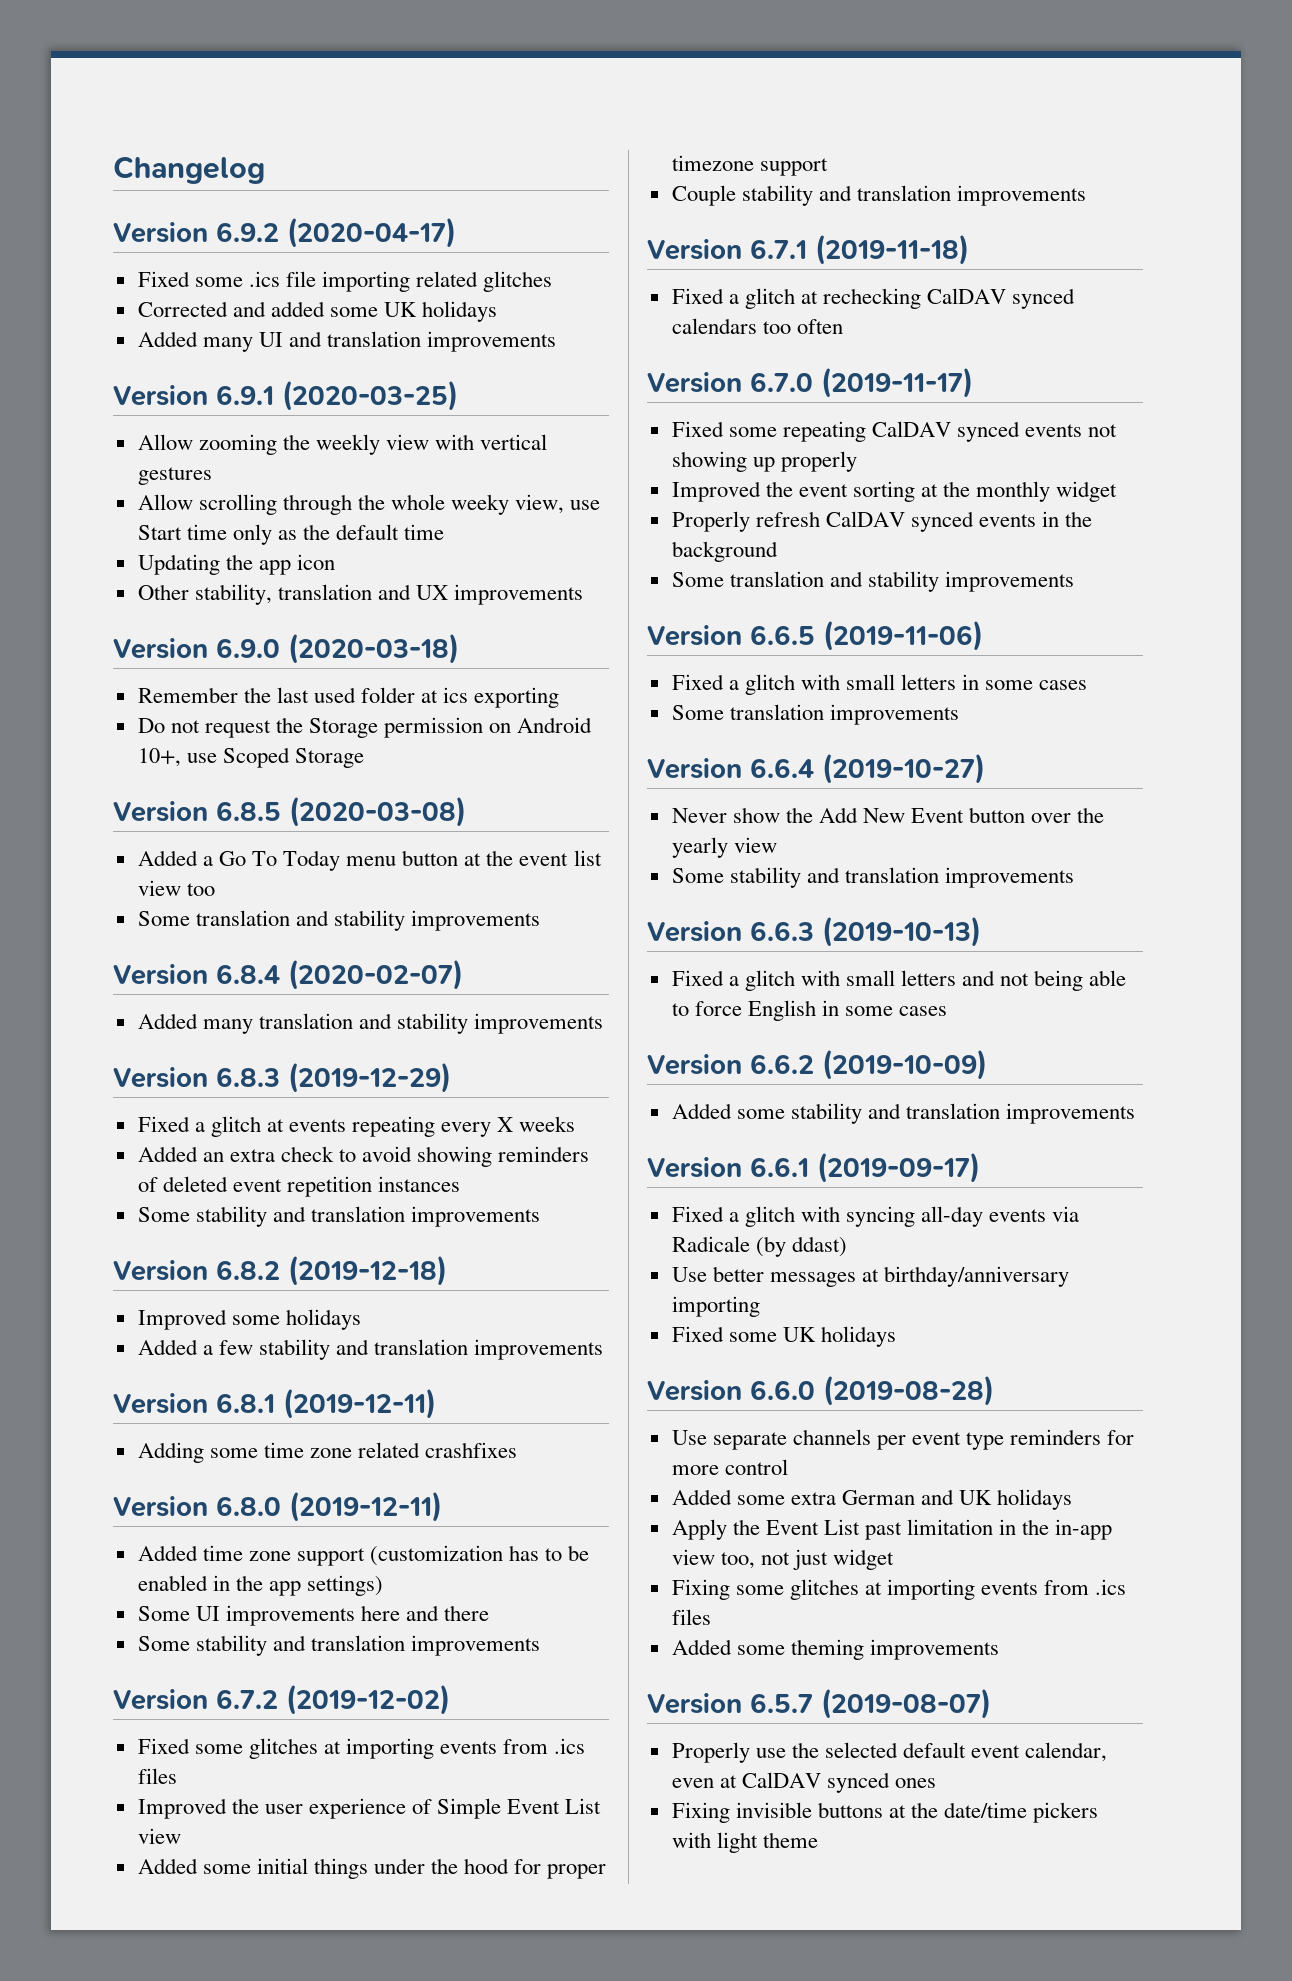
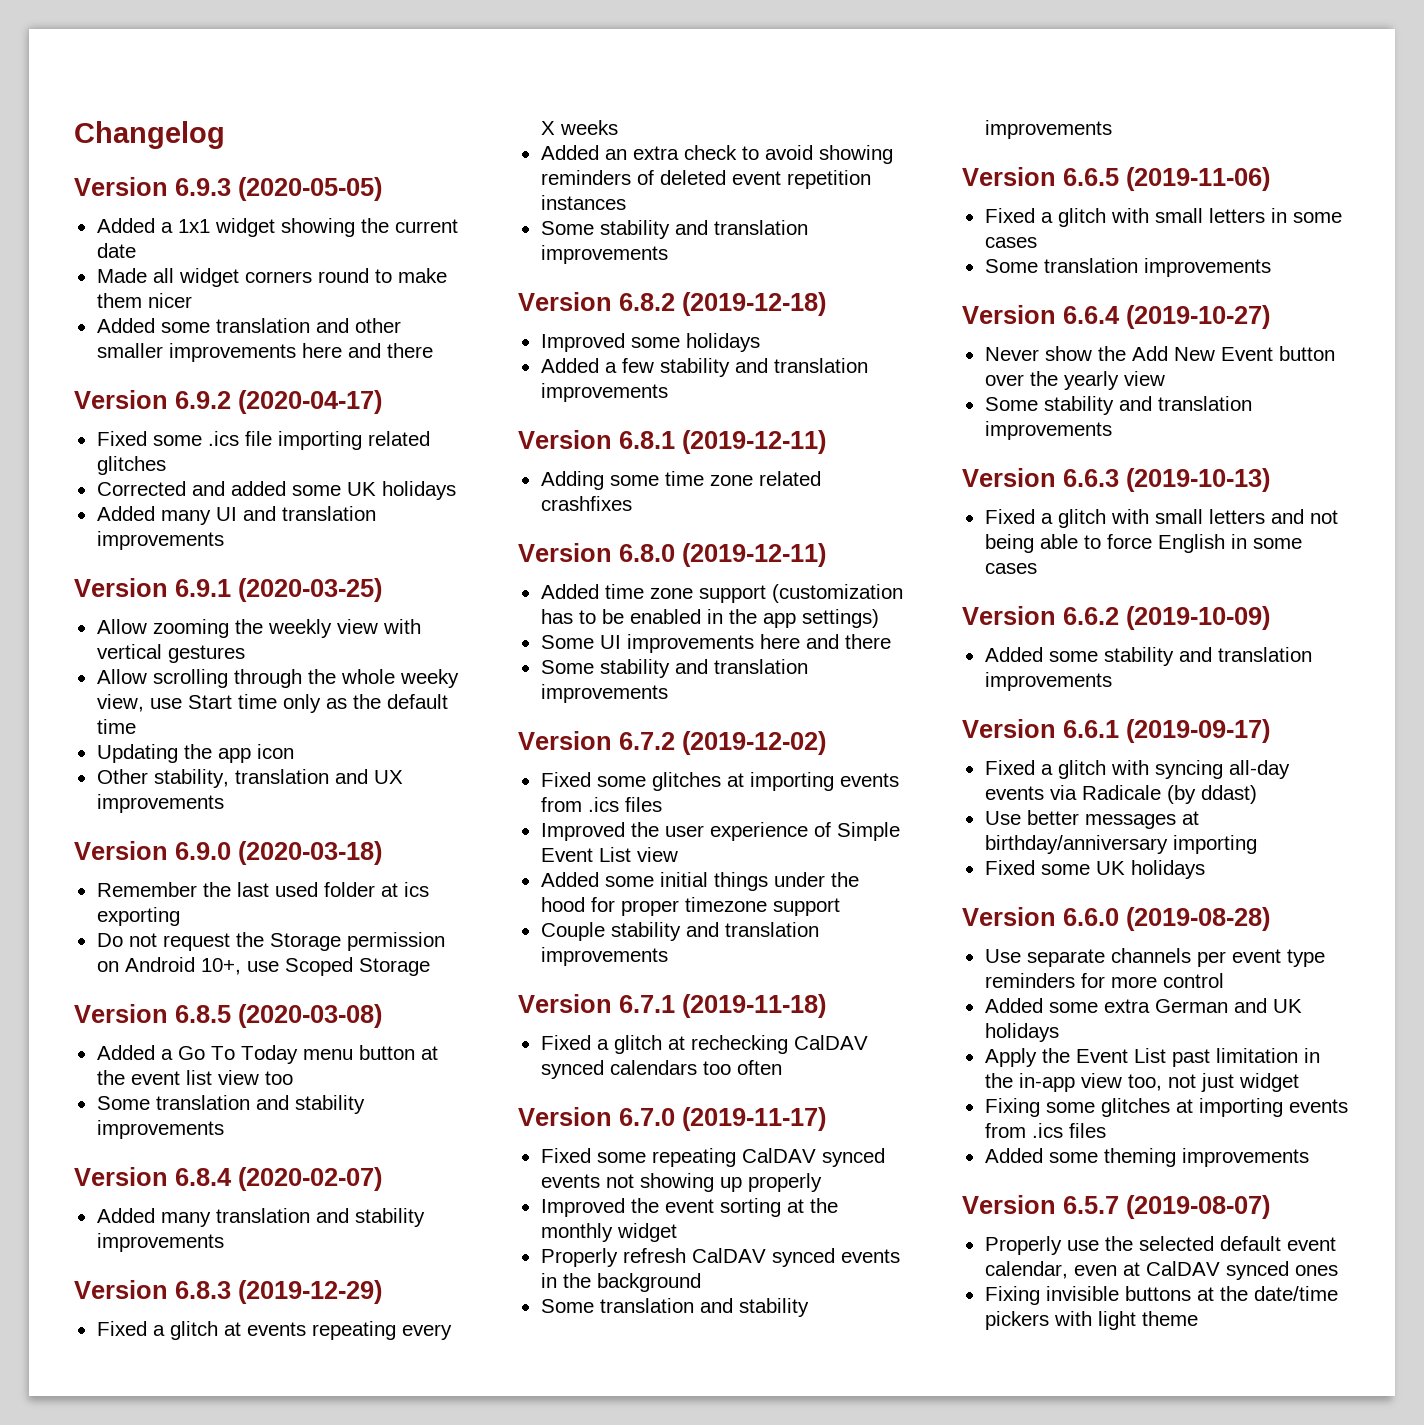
+ Version 6.9.3 (2020-05-05)
+ Added a 1x1 widget showing the current date
+ Made all widget corners round to make them nicer
+ Added some translation and other smaller improvements here and there

